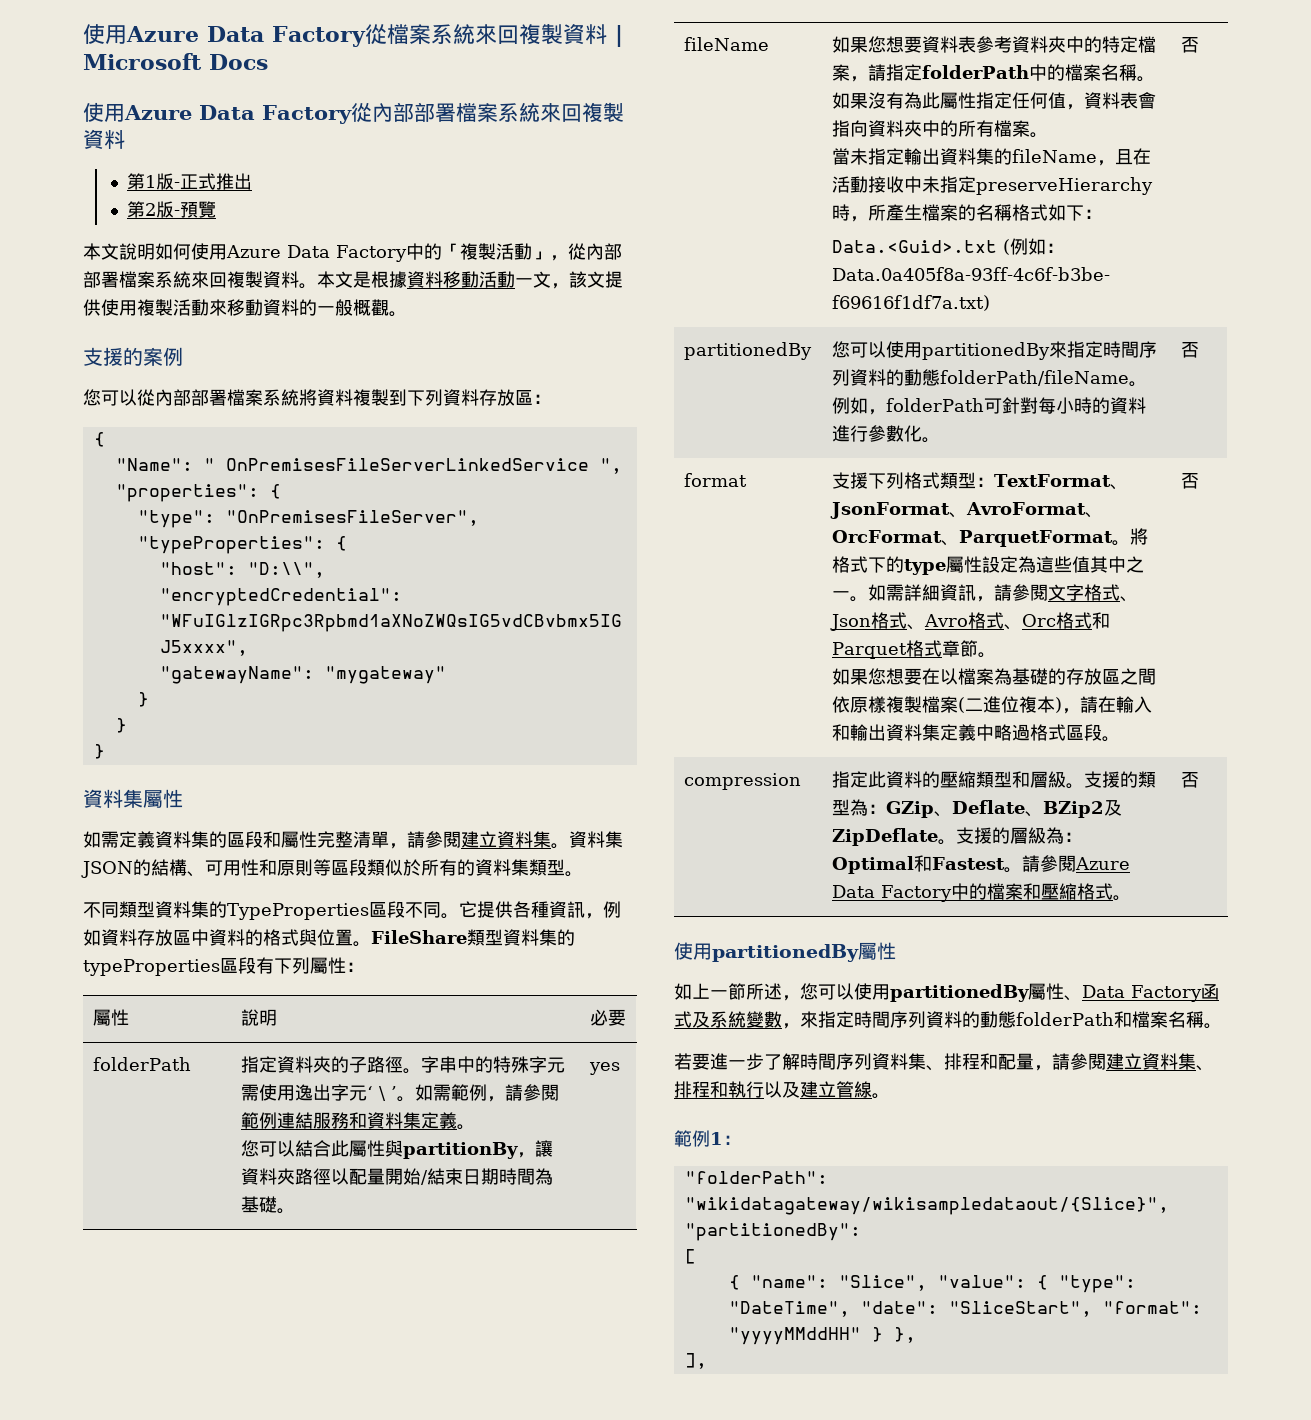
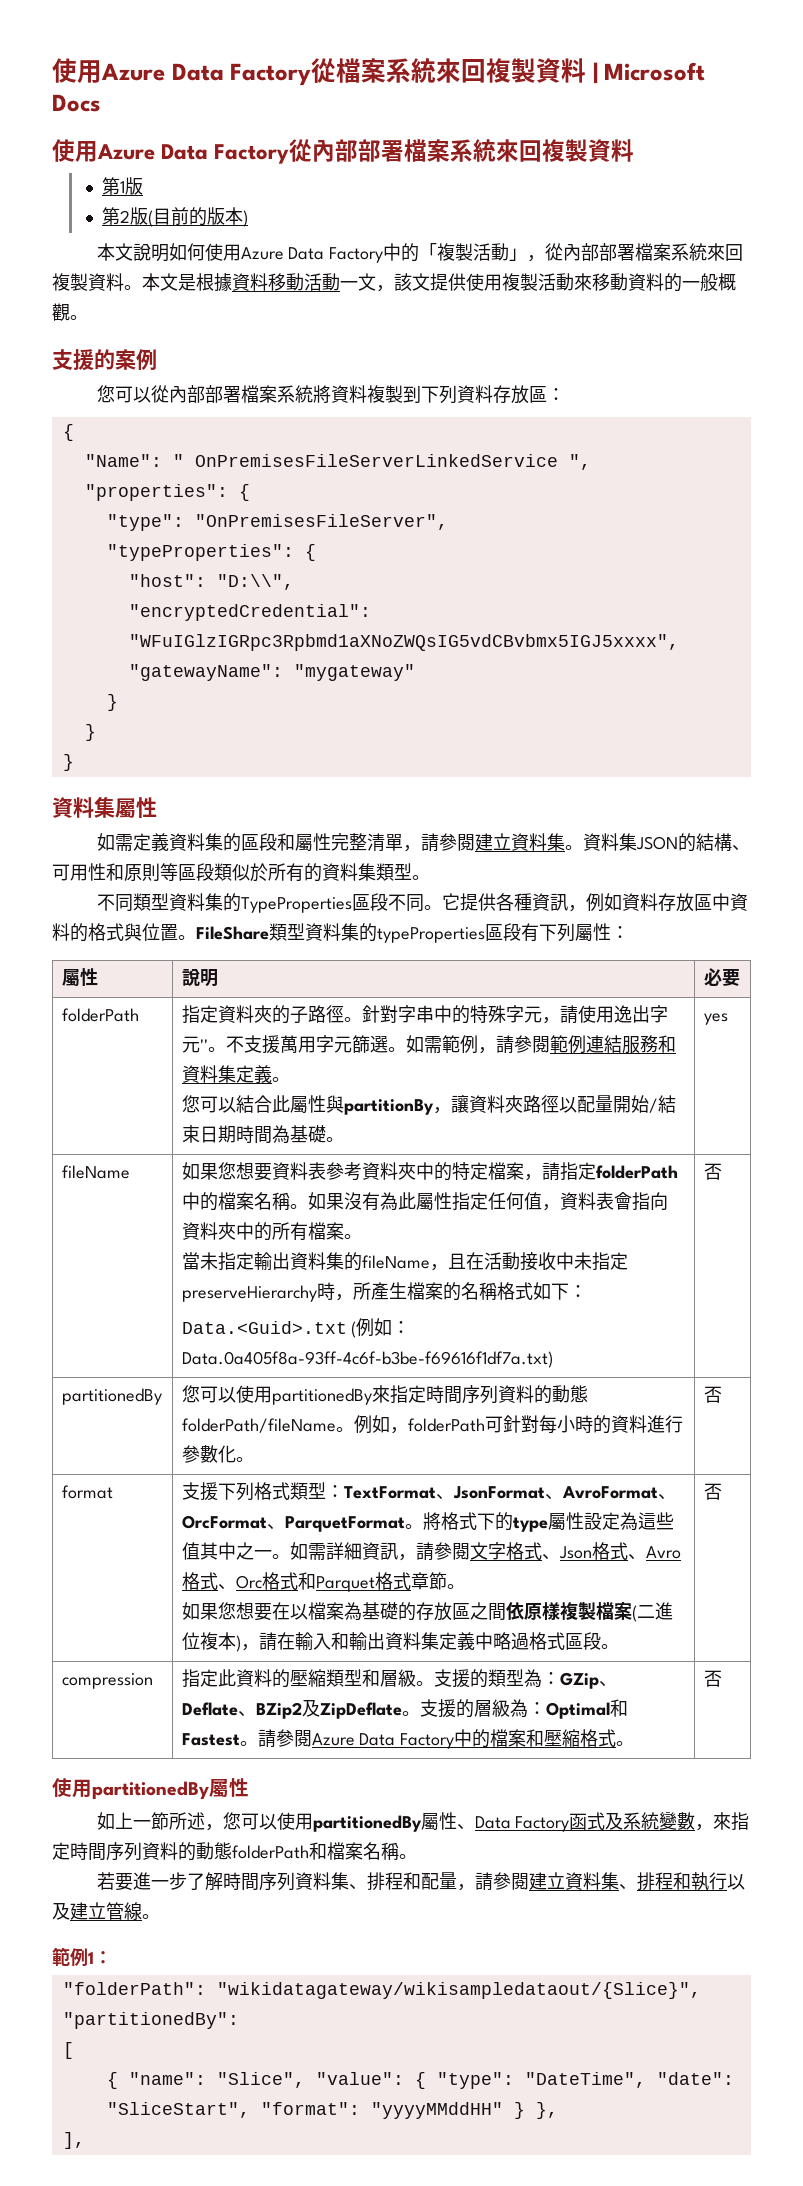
- 第1版-正式推出
+ 第1版
- 第2版-預覽
+ 第2版(目前的版本)
- 字串中的特殊字元需使用逸出字元‘ \ ’。
+ 針對字串中的特殊字元，請使用逸出字元''。不支援萬用字元篩選。

